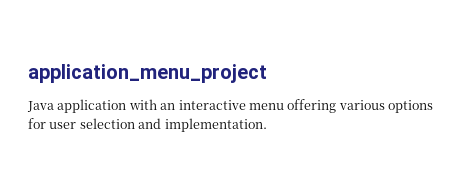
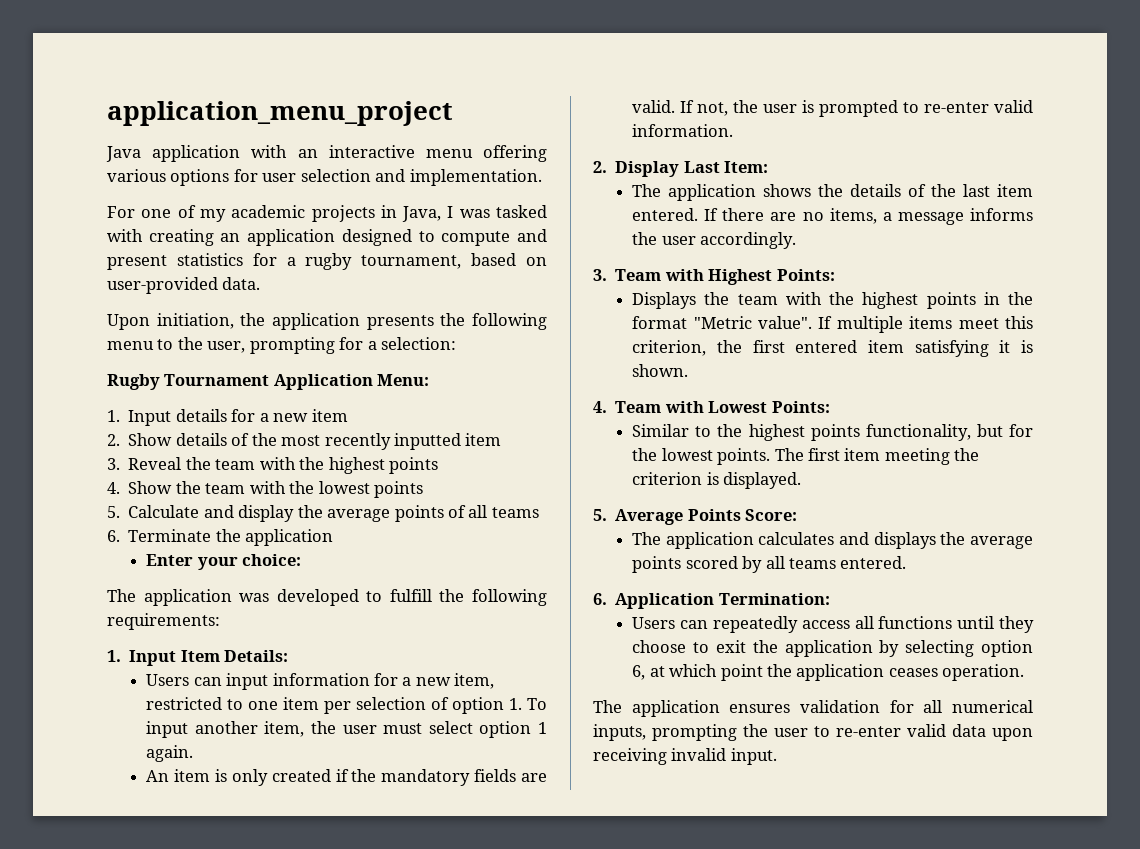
+ For one of my academic projects in Java, I was tasked with creating an application designed to compute and present statistics for a rugby tournament, based on user-provided data.
+ Upon initiation, the application presents the following menu to the user, prompting for a selection:
+ Rugby Tournament Application Menu:
+ 1. Input details for a new item
+ 2. Show details of the most recently inputted item
+ 3. Reveal the team with the highest points
+ 4. Show the team with the lowest points
+ 5. Calculate and display the average points of all teams
+ 6. Terminate the application
+ Enter your choice:
+ The application was developed to fulfill the following requirements:
+ 1. Input Item Details:
+ Users can input information for a new item, restricted to one item per selection of option 1. To input another item, the user must select option 1 again.
+ An item is only created if the mandatory fields are valid. If not, the user is prompted to re-enter valid information.
+ 2. Display Last Item:
+ The application shows the details of the last item entered. If there are no items, a message informs the user accordingly.
+ 3. Team with Highest Points:
+ Displays the team with the highest points in the format "Metric value". If multiple items meet this criterion, the first entered item satisfying it is shown.
+ 4. Team with Lowest Points:
+ Similar to the highest points functionality, but for the lowest points. The first item meeting the criterion is displayed.
+ 5. Average Points Score:
+ The application calculates and displays the average points scored by all teams entered.
+ 6. Application Termination:
+ Users can repeatedly access all functions until they choose to exit the application by selecting option 6, at which point the application ceases operation.
+ The application ensures validation for all numerical inputs, prompting the user to re-enter valid data upon receiving invalid input.

